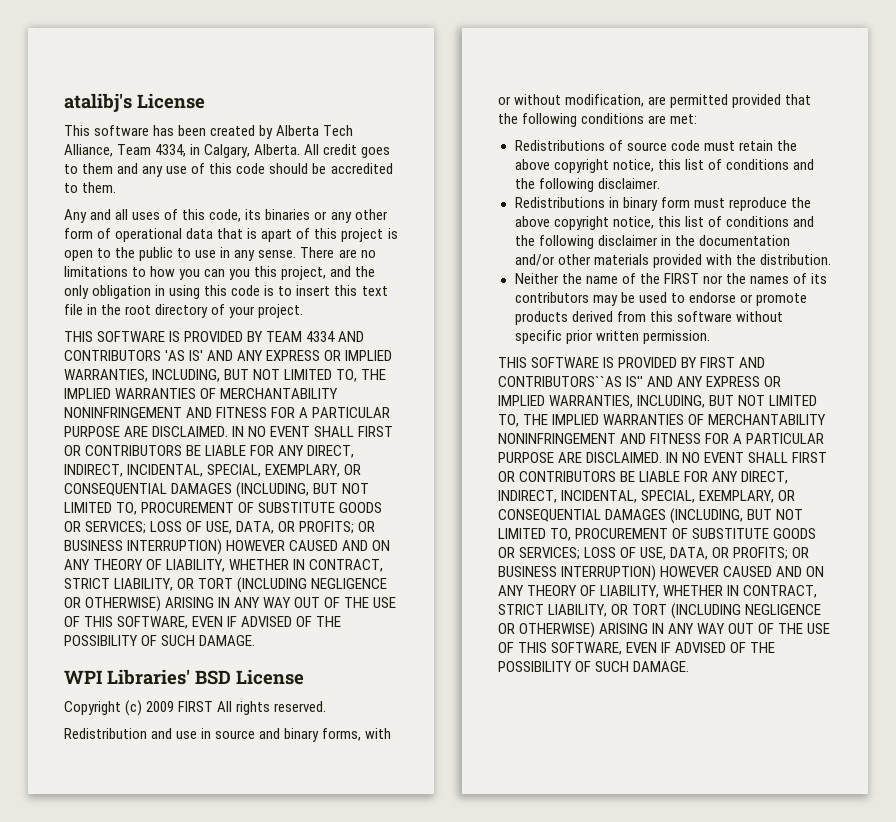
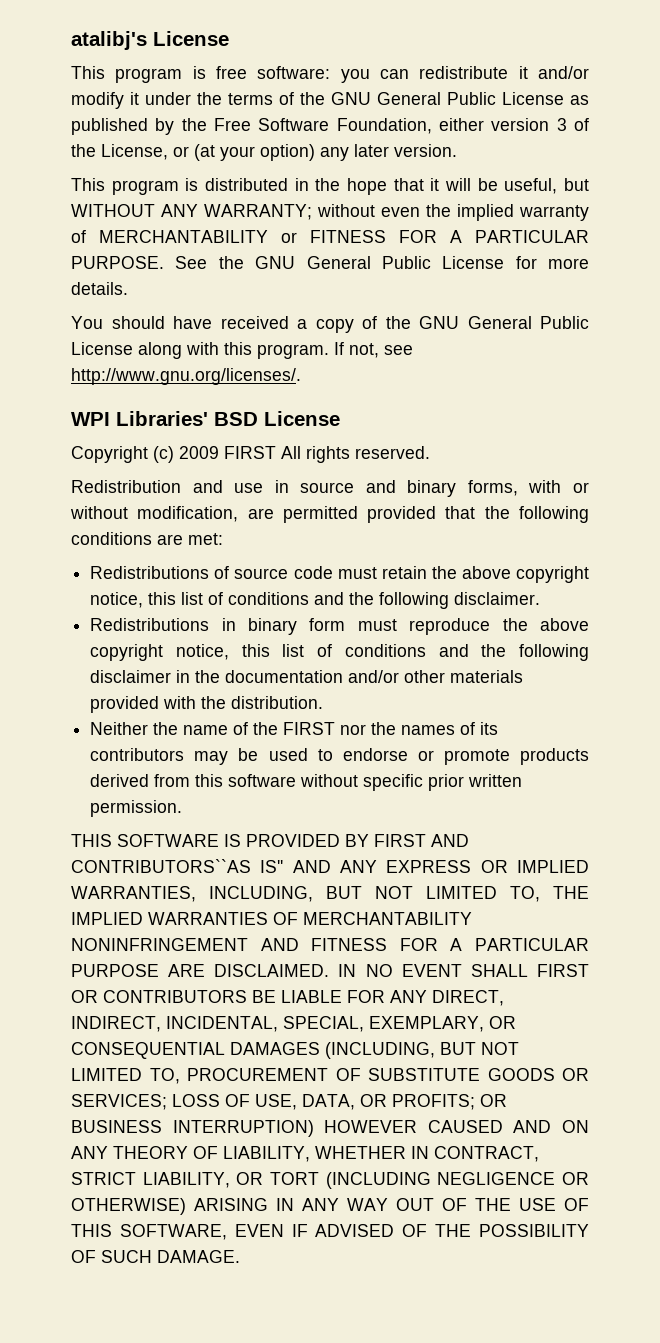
- This software has been created by Alberta Tech Alliance, Team 4334, in Calgary, Alberta. All credit goes to them and any use of this code should be accredited to them.
- Any and all uses of this code, its binaries or any other form of operational data that is apart of this project is open to the public to use in any sense. There are no limitations to how you can you this project, and the only obligation in using this code is to insert this text file in the root directory of your project.
- THIS SOFTWARE IS PROVIDED BY TEAM 4334 AND CONTRIBUTORS 'AS IS' AND ANY EXPRESS OR IMPLIED WARRANTIES, INCLUDING, BUT NOT LIMITED TO, THE IMPLIED WARRANTIES OF MERCHANTABILITY NONINFRINGEMENT AND FITNESS FOR A PARTICULAR PURPOSE ARE DISCLAIMED. IN NO EVENT SHALL FIRST OR CONTRIBUTORS BE LIABLE FOR ANY DIRECT, INDIRECT, INCIDENTAL, SPECIAL, EXEMPLARY, OR CONSEQUENTIAL DAMAGES (INCLUDING, BUT NOT LIMITED TO, PROCUREMENT OF SUBSTITUTE GOODS OR SERVICES; LOSS OF USE, DATA, OR PROFITS; OR BUSINESS INTERRUPTION) HOWEVER CAUSED AND ON ANY THEORY OF LIABILITY, WHETHER IN CONTRACT, STRICT LIABILITY, OR TORT (INCLUDING NEGLIGENCE OR OTHERWISE) ARISING IN ANY WAY OUT OF THE USE OF THIS SOFTWARE, EVEN IF ADVISED OF THE POSSIBILITY OF SUCH DAMAGE.
+ This program is free software: you can redistribute it and/or modify it under the terms of the GNU General Public License as published by the Free Software Foundation, either version 3 of the License, or (at your option) any later version.
+ This program is distributed in the hope that it will be useful, but WITHOUT ANY WARRANTY; without even the implied warranty of MERCHANTABILITY or FITNESS FOR A PARTICULAR PURPOSE. See the GNU General Public License for more details.
+ You should have received a copy of the GNU General Public License along with this program. If not, see http://www.gnu.org/licenses/.

